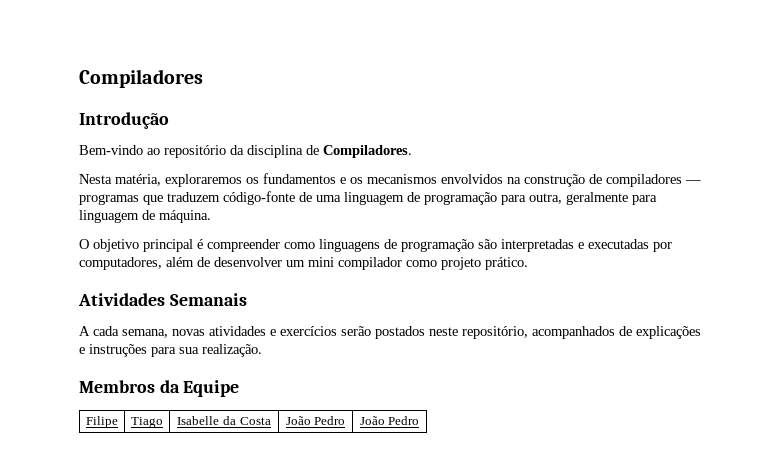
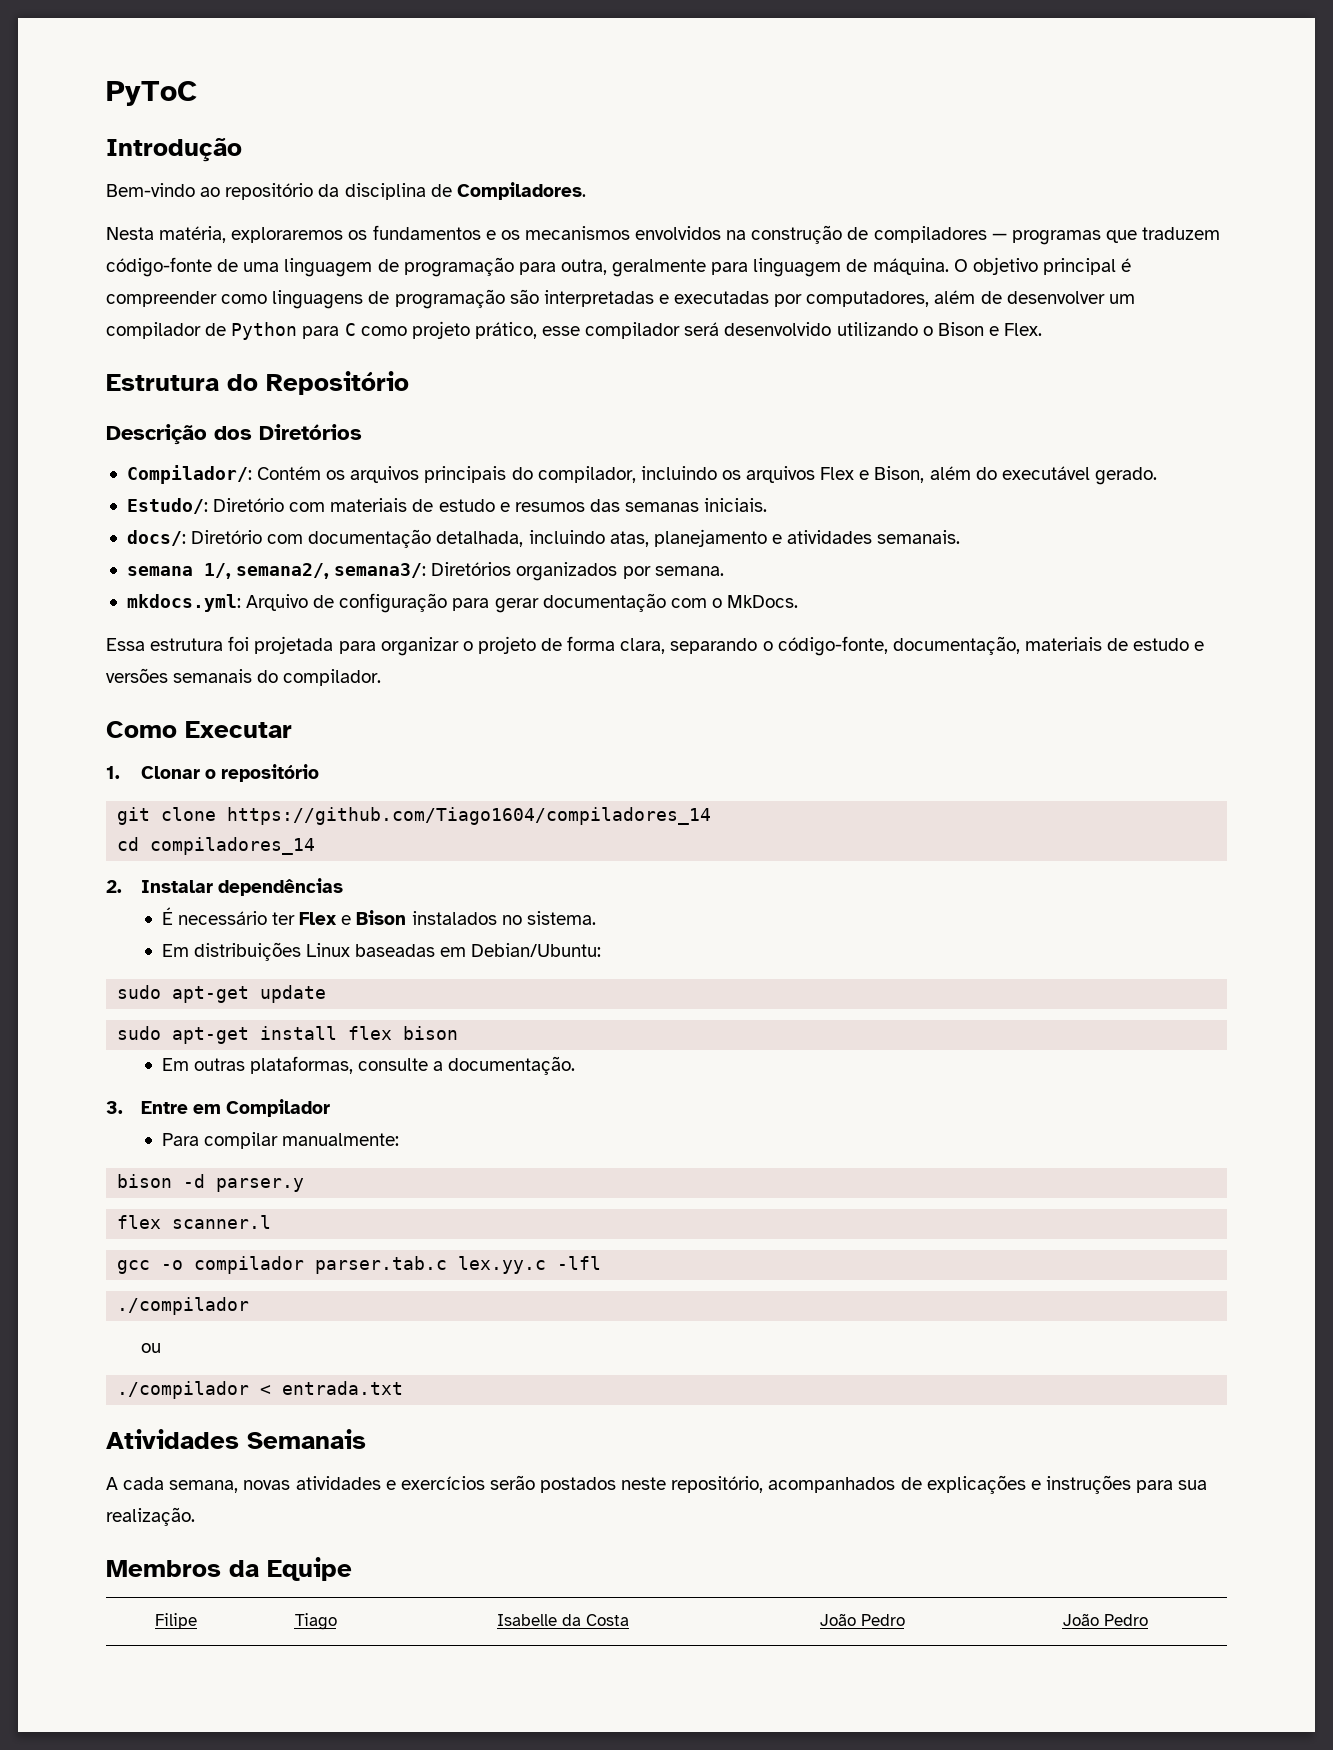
- Compiladores
+ PyToC
- Nesta matéria, exploraremos os fundamentos e os mecanismos envolvidos na construção de compiladores — programas que traduzem código-fonte de uma linguagem de programação para outra, geralmente para linguagem de máquina.
- O objetivo principal é compreender como linguagens de programação são interpretadas e executadas por computadores, além de desenvolver um mini compilador como projeto prático.
+ Nesta matéria, exploraremos os fundamentos e os mecanismos envolvidos na construção de compiladores — programas que traduzem código-fonte de uma linguagem de programação para outra, geralmente para linguagem de máquina. O objetivo principal é compreender como linguagens de programação são interpretadas e executadas por computadores, além de desenvolver um compilador de Python para C como projeto prático, esse compilador será desenvolvido utilizando o Bison e Flex.
+ Estrutura do Repositório
+ Descrição dos Diretórios
+ Compilador/: Contém os arquivos principais do compilador, incluindo os arquivos Flex e Bison, além do executável gerado.
+ Estudo/: Diretório com materiais de estudo e resumos das semanas iniciais.
+ docs/: Diretório com documentação detalhada, incluindo atas, planejamento e atividades semanais.
+ semana 1/, semana2/, semana3/: Diretórios organizados por semana.
+ mkdocs.yml: Arquivo de configuração para gerar documentação com o MkDocs.
+ Essa estrutura foi projetada para organizar o projeto de forma clara, separando o código-fonte, documentação, materiais de estudo e versões semanais do compilador.
+ Como Executar
+ 1. Clonar o repositório
+ git clone https://github.com/Tiago1604/compiladores_14
+ cd compiladores_14
+ 2. Instalar dependências
+ É necessário ter Flex e Bison instalados no sistema.
+ Em distribuições Linux baseadas em Debian/Ubuntu:
+ sudo apt-get update
+ sudo apt-get install flex bison
+ Em outras plataformas, consulte a documentação.
+ 3. Entre em Compilador
+ Para compilar manualmente:
+ bison -d parser.y
+ flex scanner.l
+ gcc -o compilador parser.tab.c lex.yy.c -lfl
+ ./compilador
+ ou
+ ./compilador < entrada.txt

